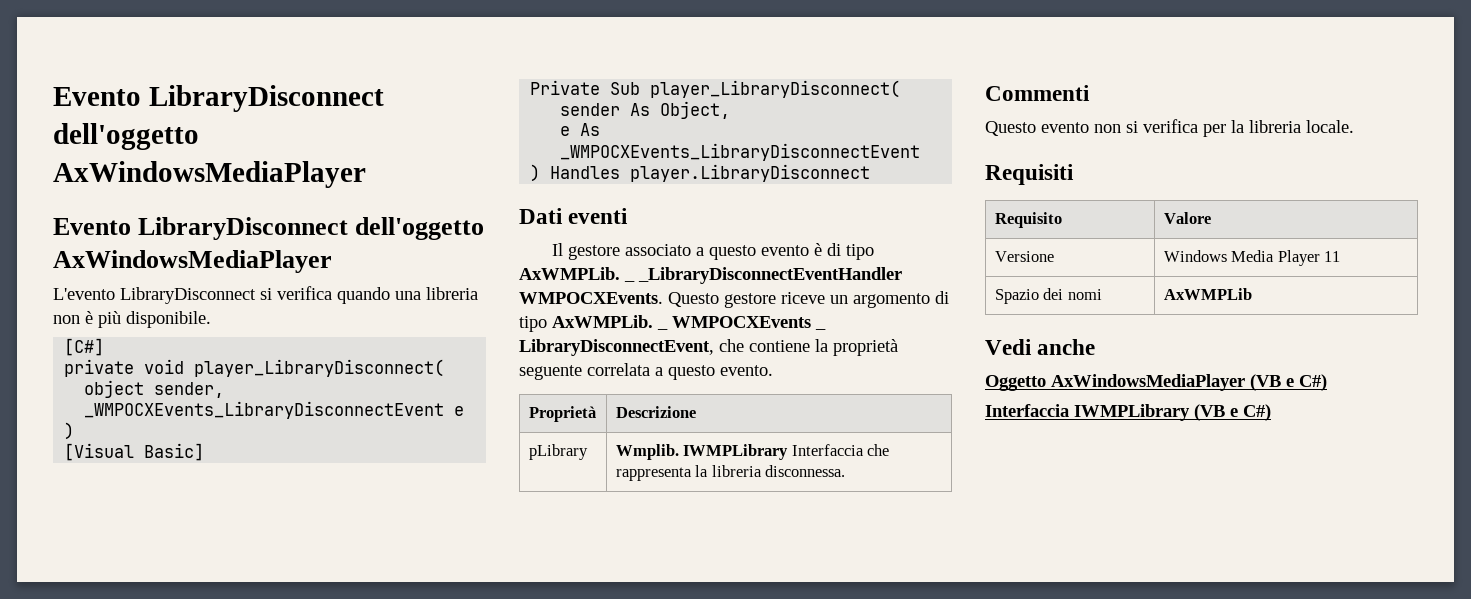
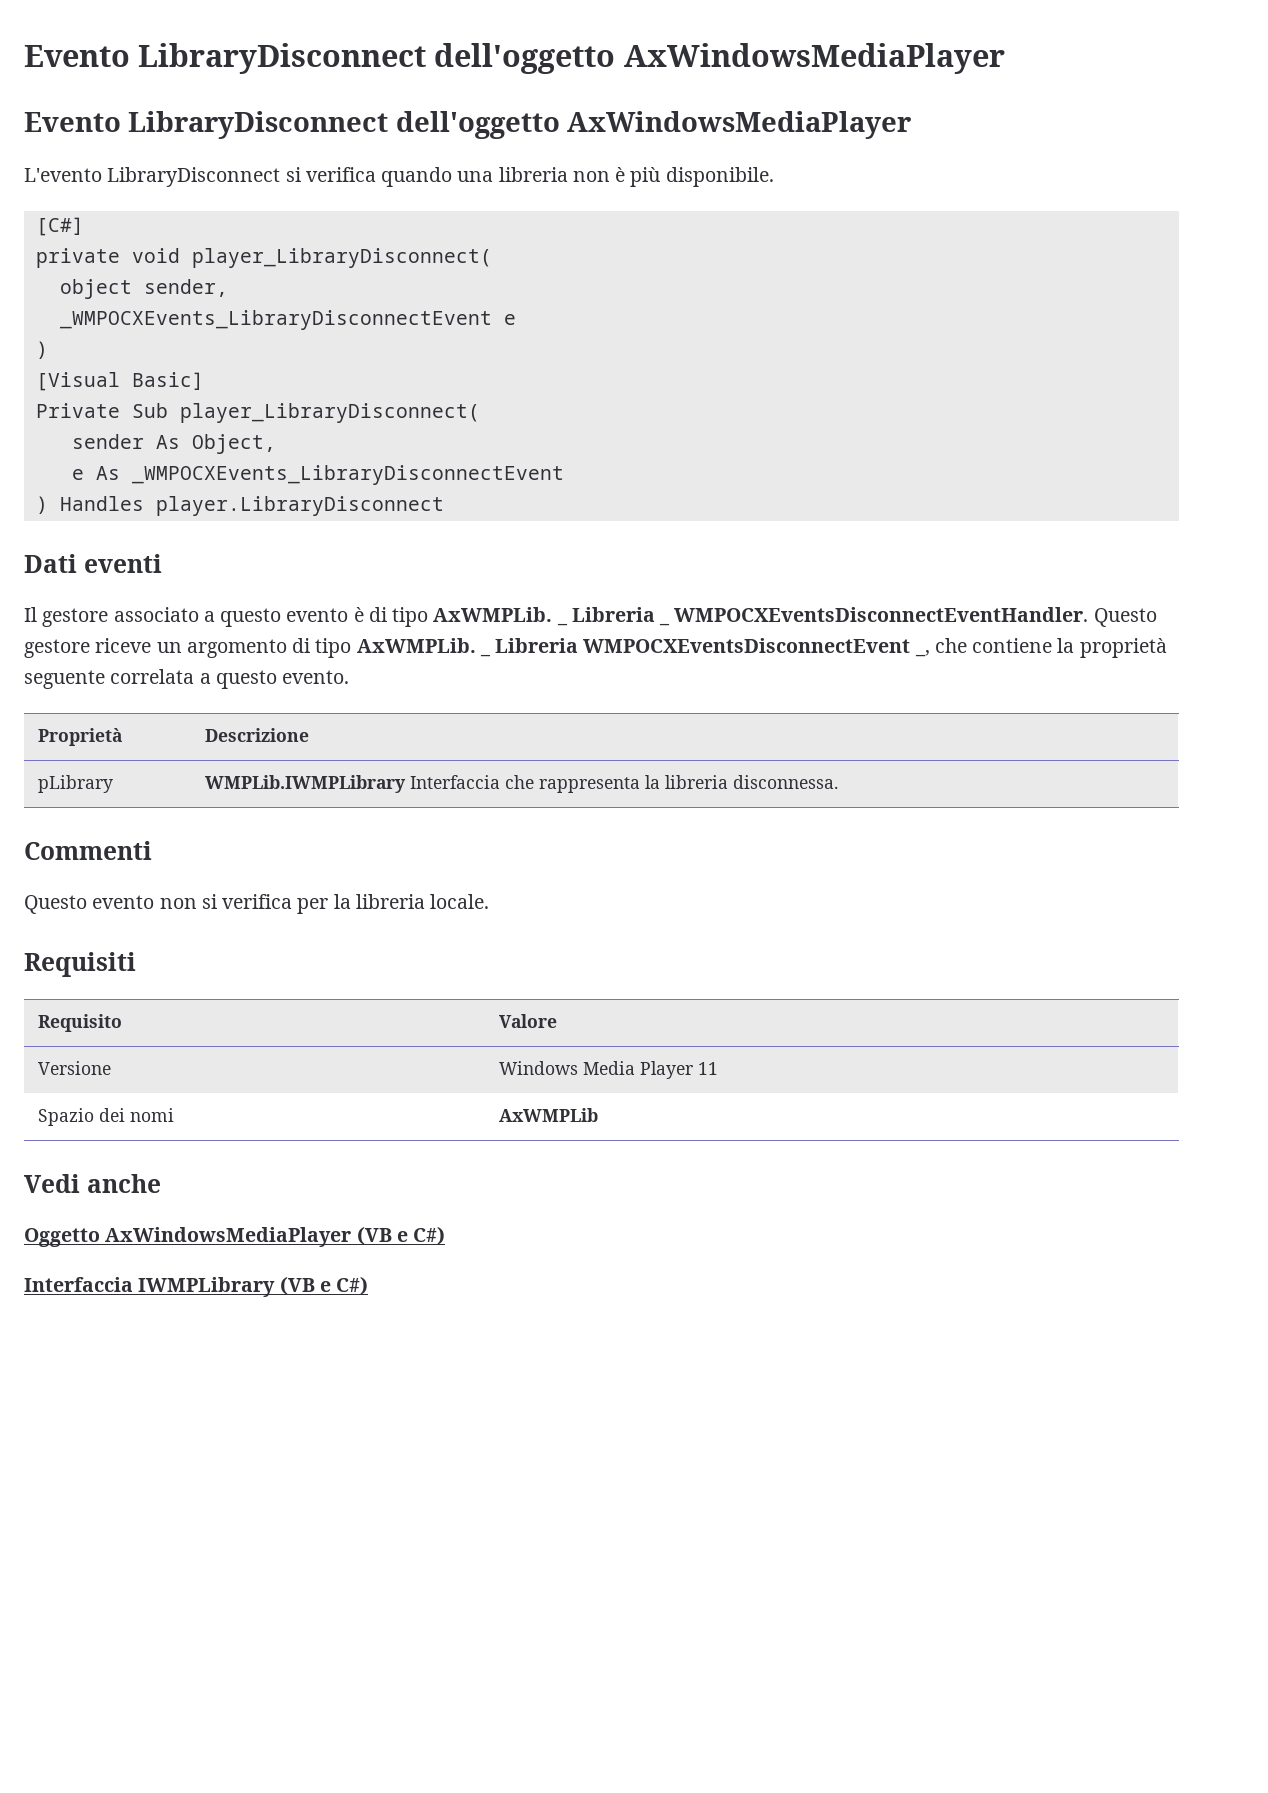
- _ _LibraryDisconnectEventHandler WMPOCXEvents.
+ _ Libreria _ WMPOCXEventsDisconnectEventHandler.
- _ WMPOCXEvents _ LibraryDisconnectEvent, che contiene la proprietà seguente correlata a questo evento.
+ _ Libreria WMPOCXEventsDisconnectEvent _, che contiene la proprietà seguente correlata a questo evento.
- pLibrary | Wmplib. IWMPLibrary Interfaccia che rappresenta la libreria disconnessa.
+ pLibrary | WMPLib.IWMPLibrary Interfaccia che rappresenta la libreria disconnessa.

